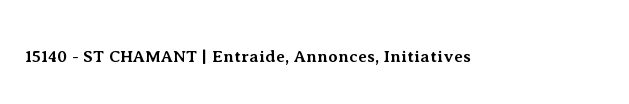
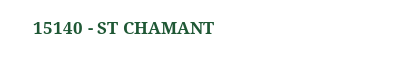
- 15140 - ST CHAMANT | Entraide, Annonces, Initiatives
+ 15140 - ST CHAMANT

